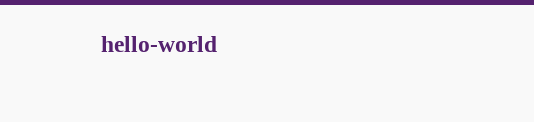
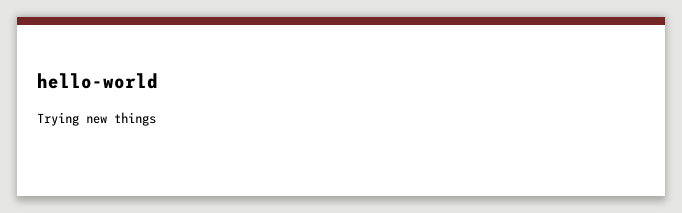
+ Trying new things

